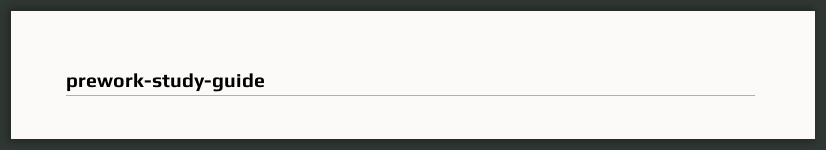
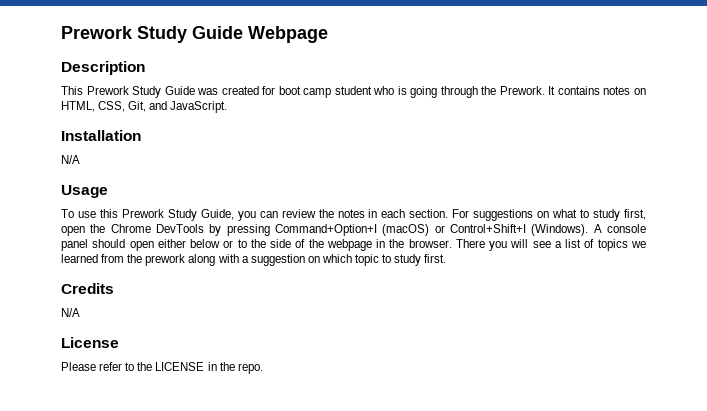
- prework-study-guide
+ Prework Study Guide Webpage
+ Description
+ This Prework Study Guide was created for boot camp student who is going through the Prework. It contains notes on HTML, CSS, Git, and JavaScript.
+ Installation
+ N/A
+ Usage
+ To use this Prework Study Guide, you can review the notes in each section. For suggestions on what to study first, open the Chrome DevTools by pressing Command+Option+I (macOS) or Control+Shift+I (Windows). A console panel should open either below or to the side of the webpage in the browser. There you will see a list of topics we learned from the prework along with a suggestion on which topic to study first.
+ Credits
+ N/A
+ License
+ Please refer to the LICENSE in the repo.

